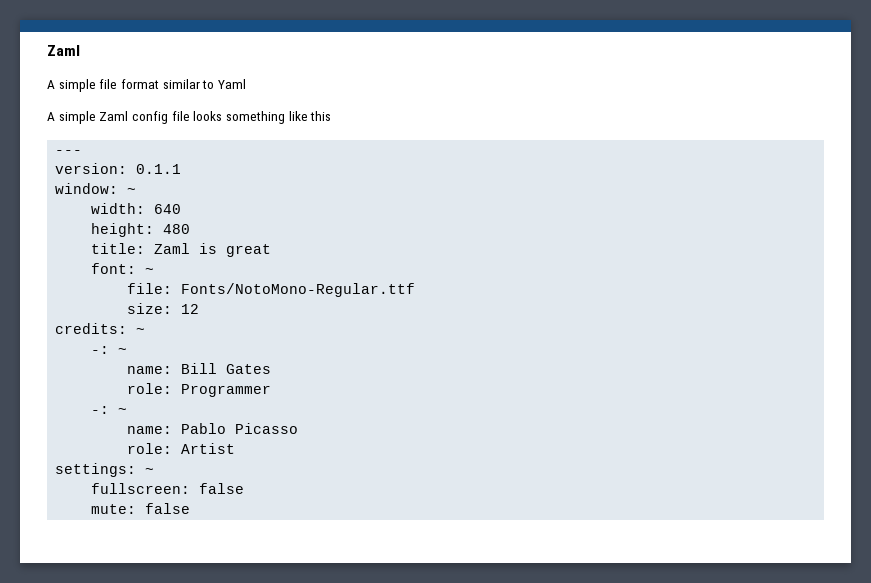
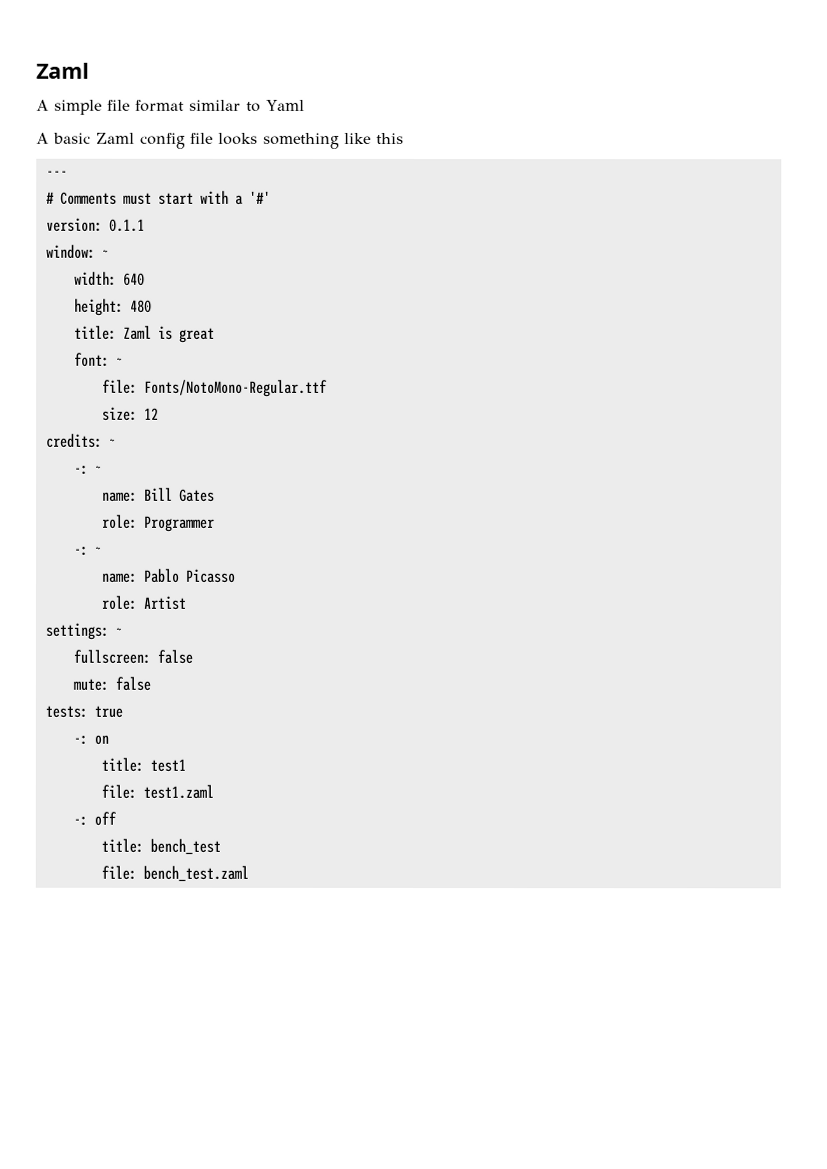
- A simple Zaml config file looks something like this
+ A basic Zaml config file looks something like this
+ # Comments must start with a '#'
+ tests: true
+ -: on
+ title: test1
+ file: test1.zaml
+ -: off
+ title: bench_test
+ file: bench_test.zaml

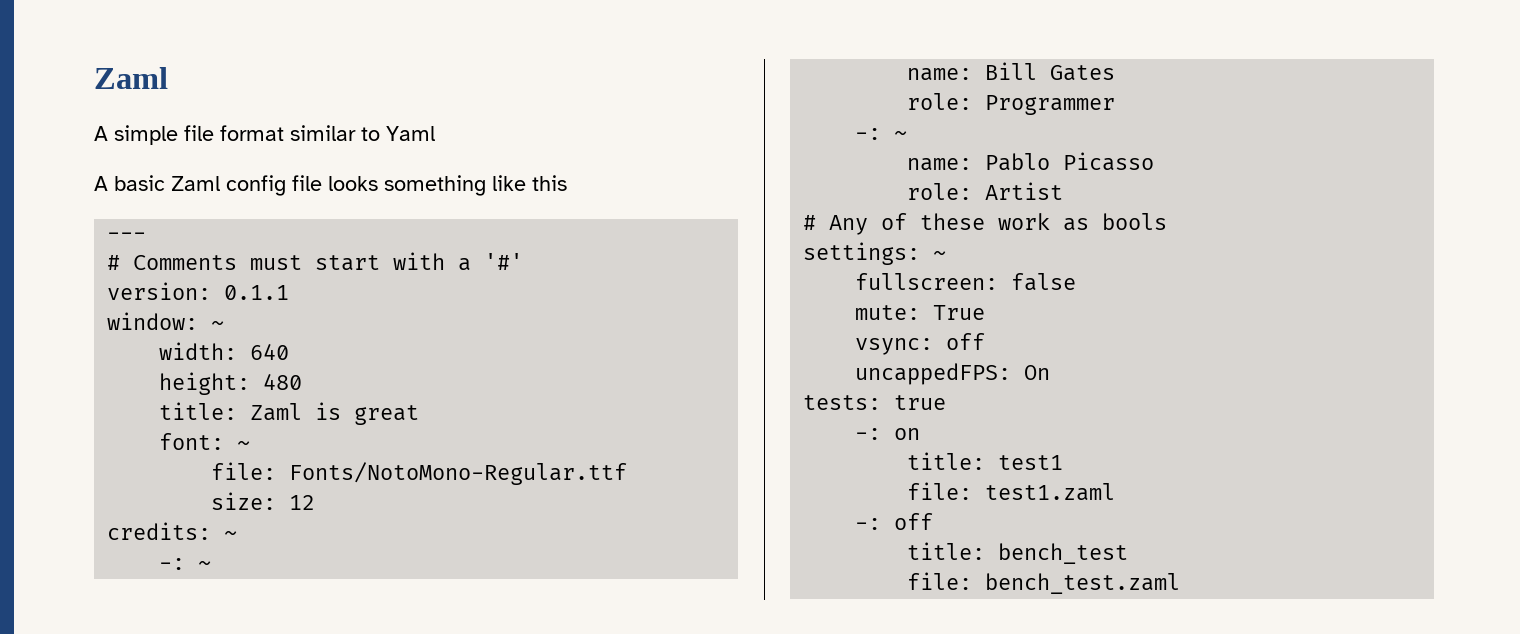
+ # Any of these work as bools
- mute: false
+ mute: True
+ vsync: off
+ uncappedFPS: On

